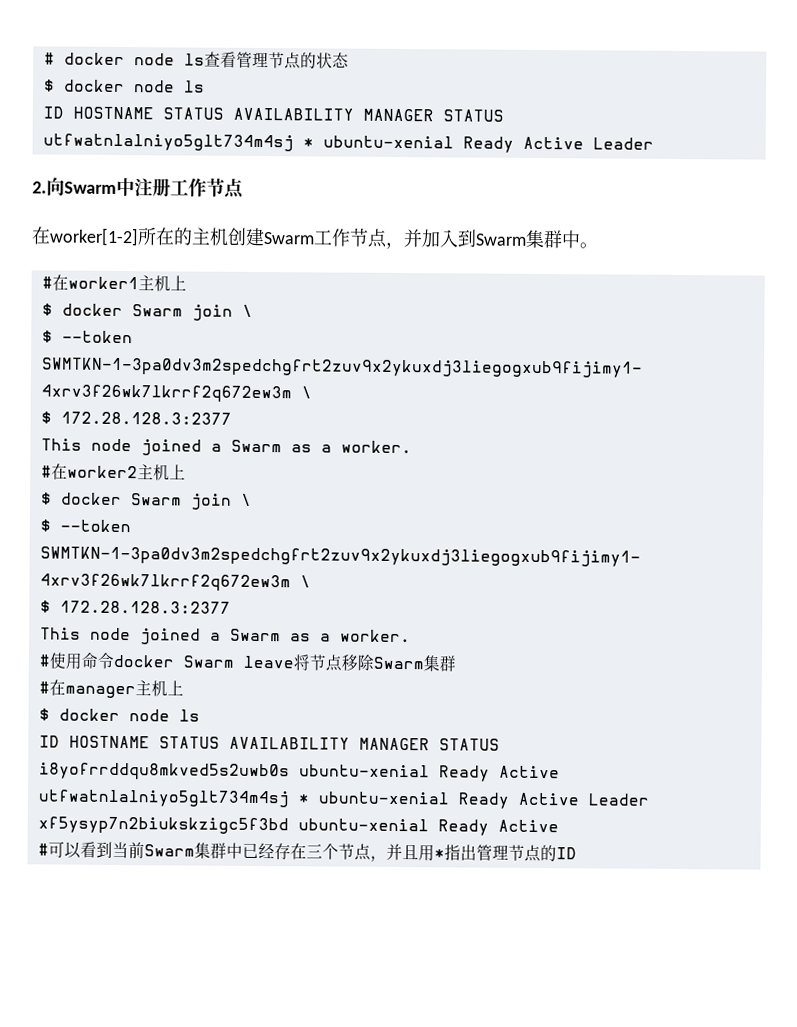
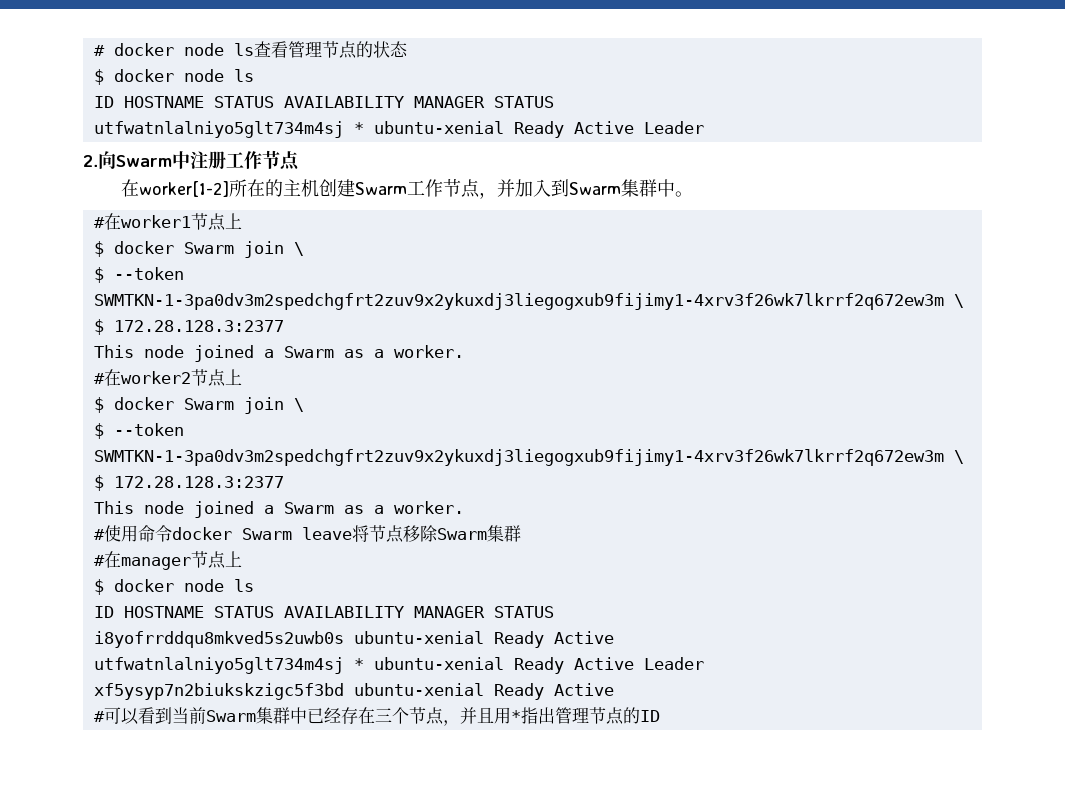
- #在worker1主机上
+ #在worker1节点上
- #在worker2主机上
+ #在worker2节点上
- #在manager主机上
+ #在manager节点上

